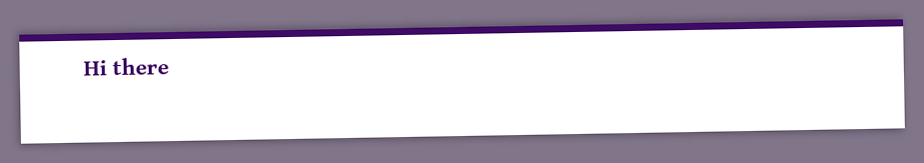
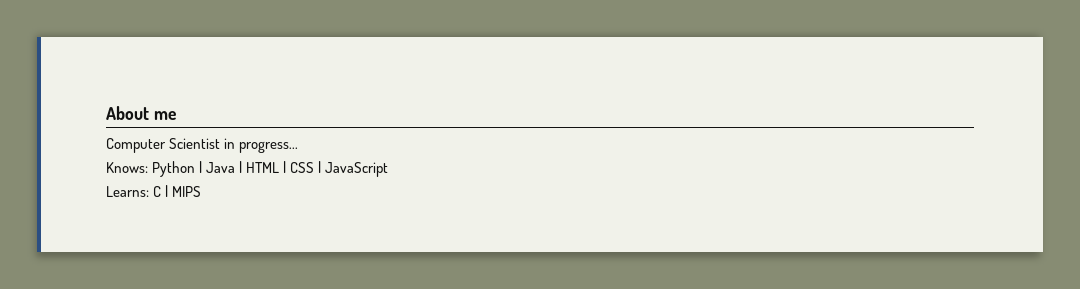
- Hi there
+ About me
+ Computer Scientist in progress...
+ Knows: Python | Java | HTML | CSS | JavaScript
+ Learns: C | MIPS

